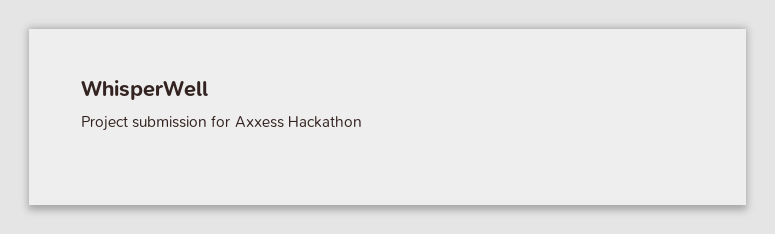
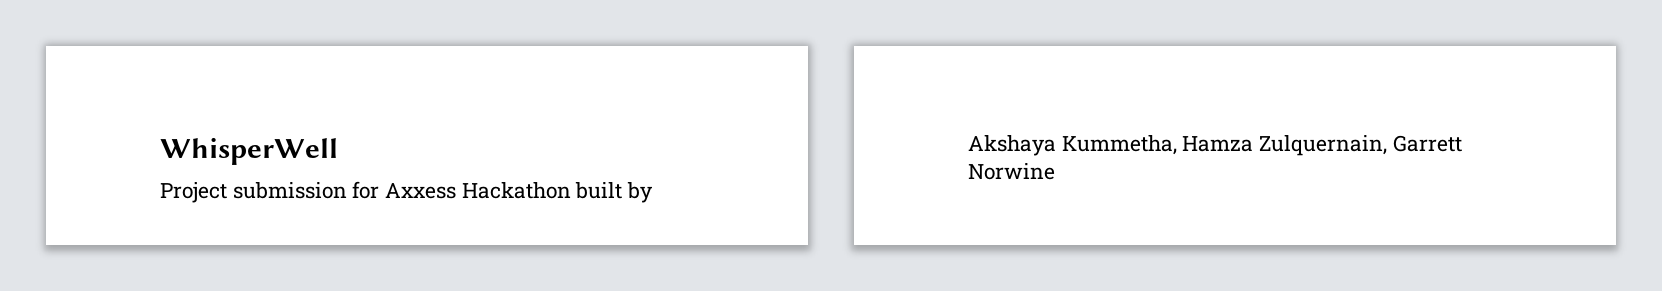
- Project submission for Axxess Hackathon
+ Project submission for Axxess Hackathon built by Akshaya Kummetha, Hamza Zulquernain, Garrett Norwine

